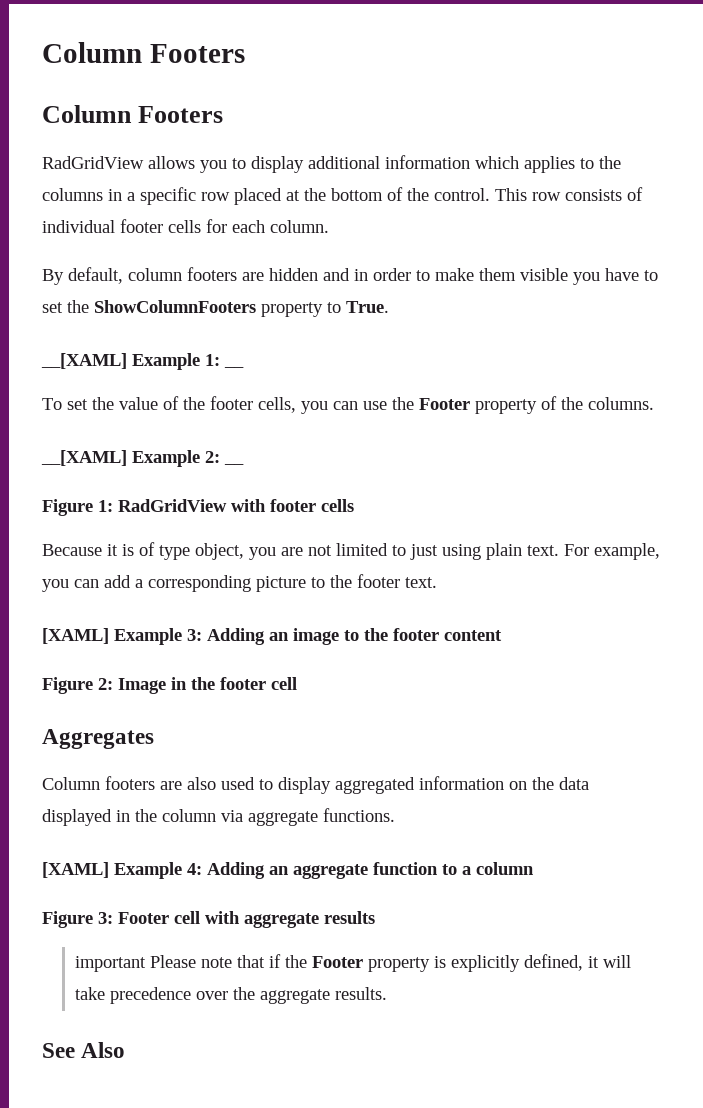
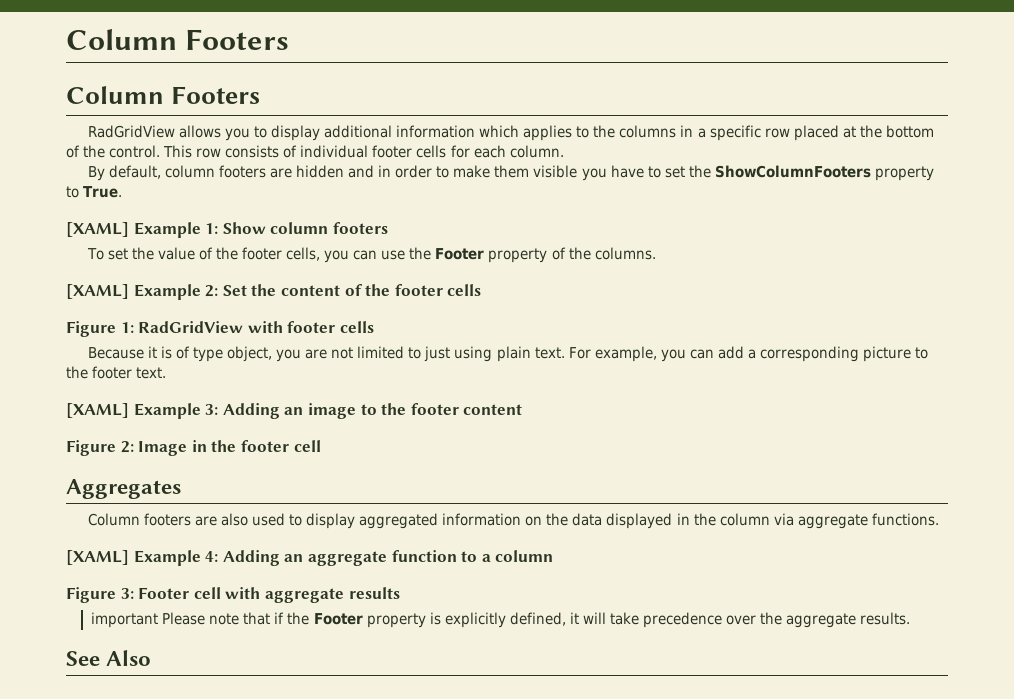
- __[XAML] Example 1: __
+ [XAML] Example 1: Show column footers
- __[XAML] Example 2: __
+ [XAML] Example 2: Set the content of the footer cells

